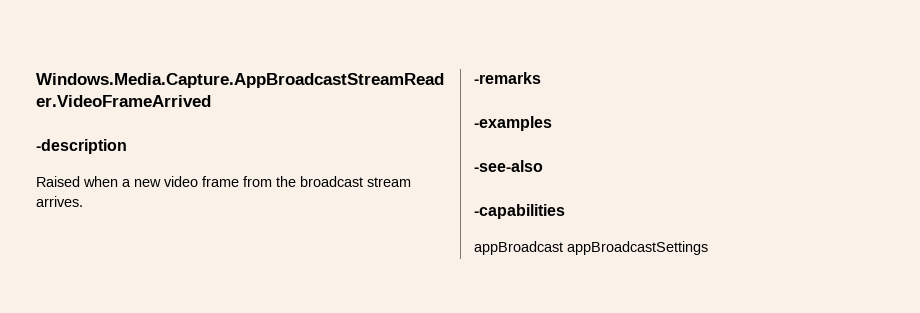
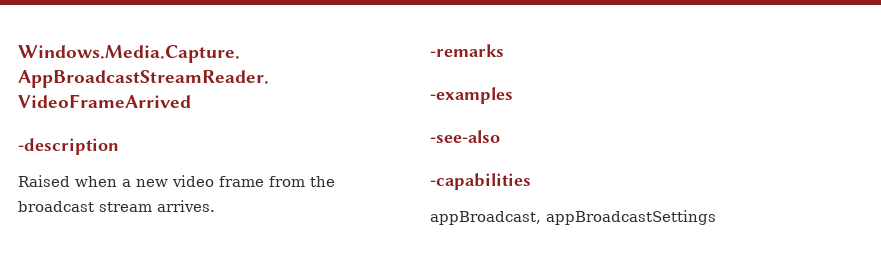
- appBroadcast appBroadcastSettings
+ appBroadcast, appBroadcastSettings

